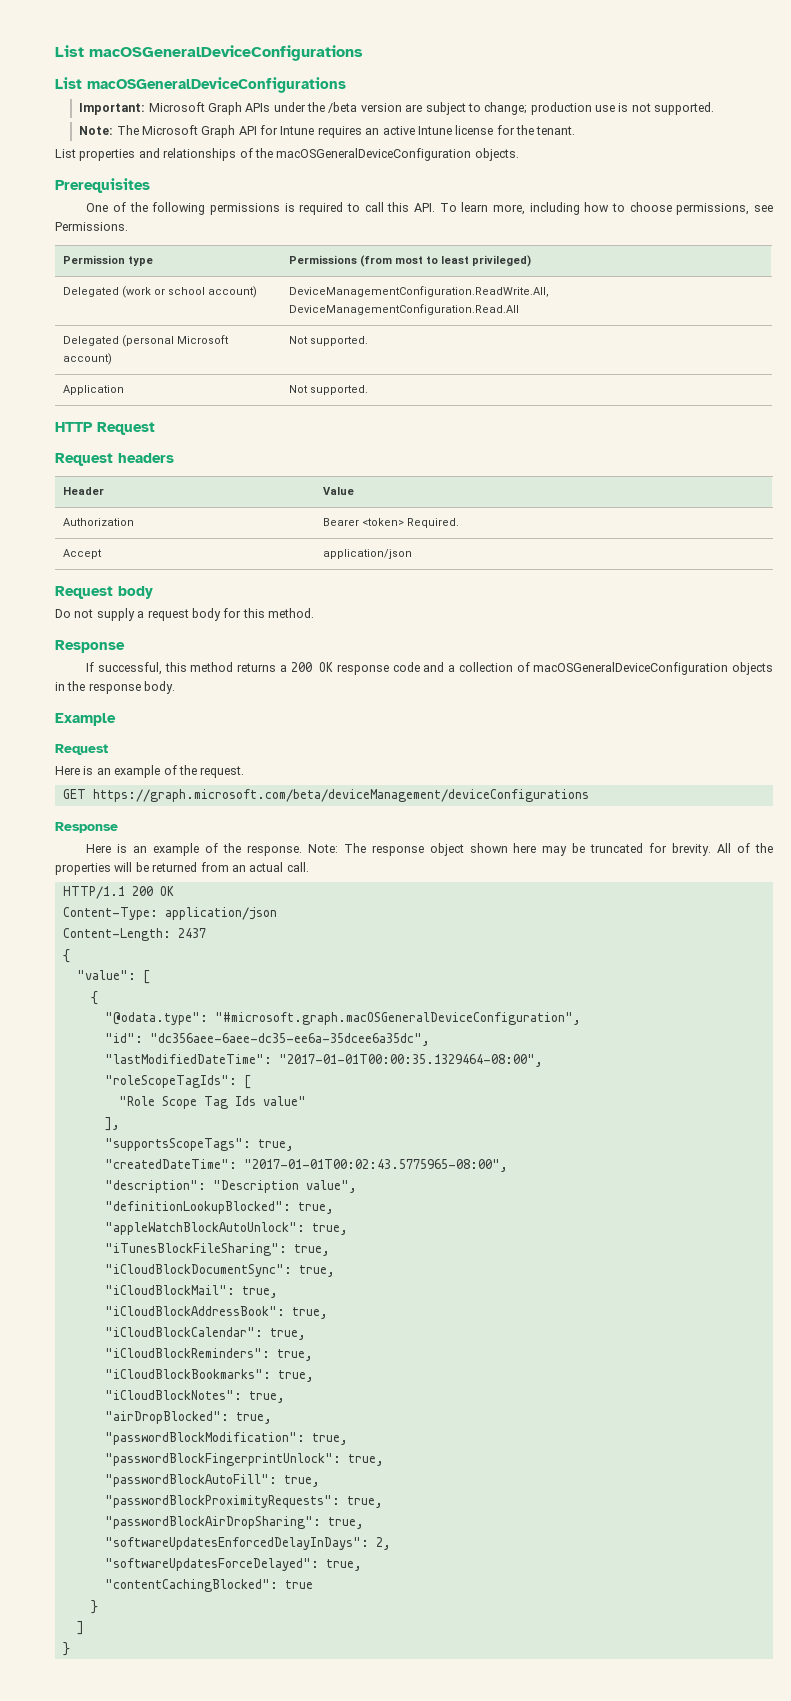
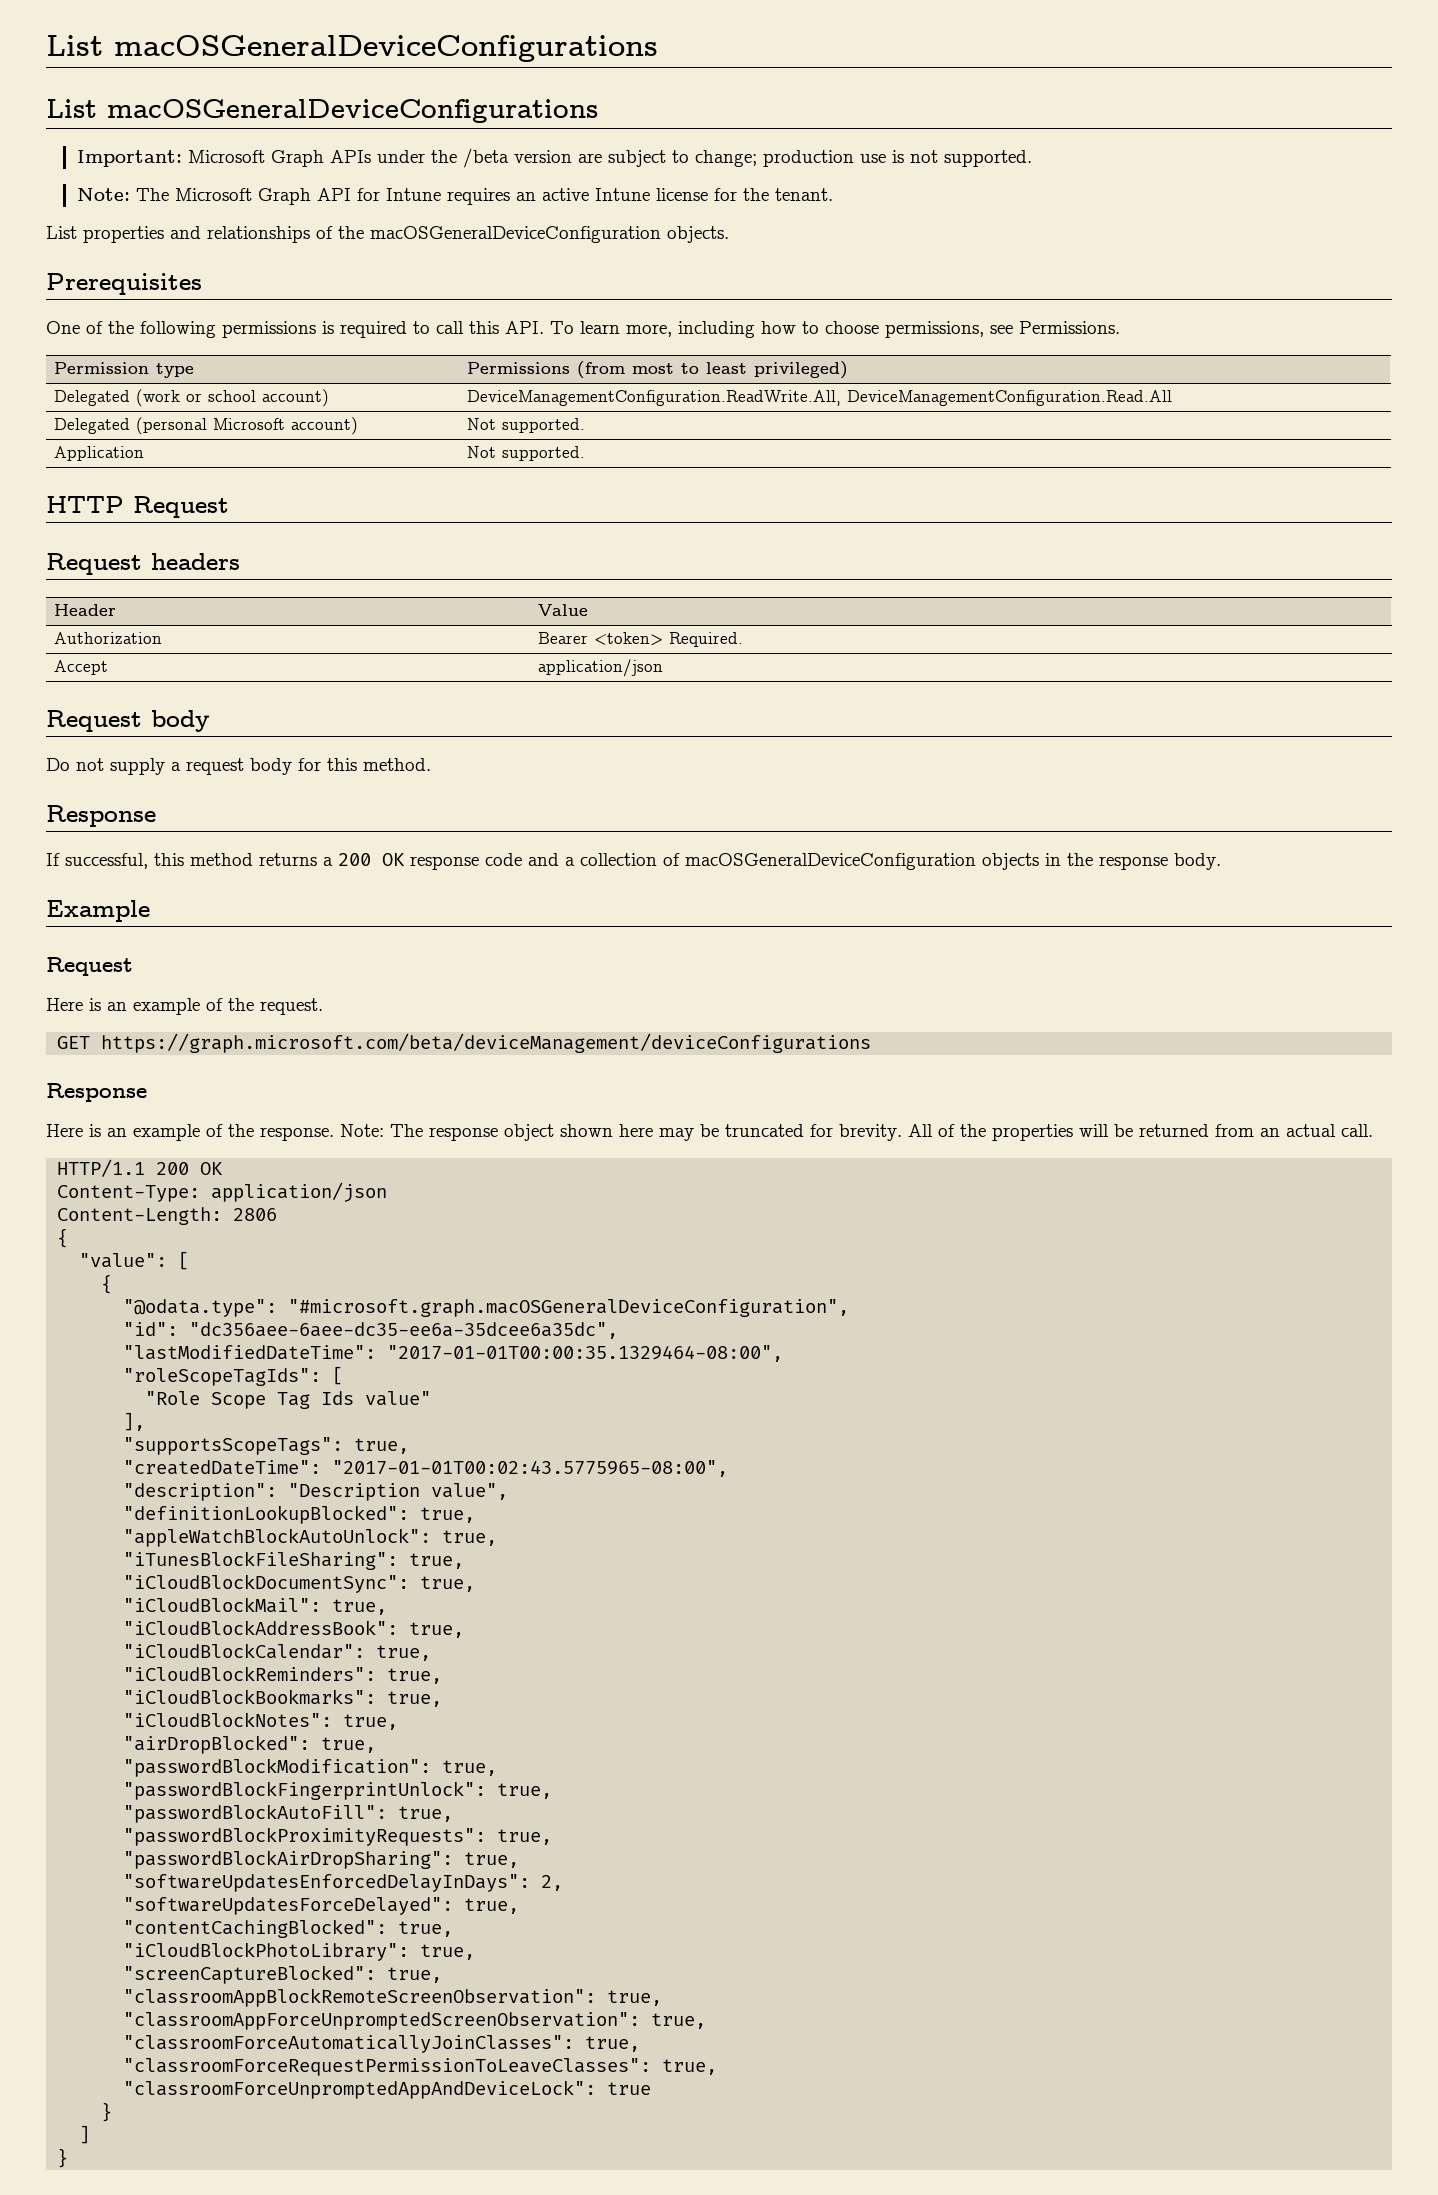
- Content-Length: 2437
+ Content-Length: 2806
- "contentCachingBlocked": true
+ "contentCachingBlocked": true,
+ "iCloudBlockPhotoLibrary": true,
+ "screenCaptureBlocked": true,
+ "classroomAppBlockRemoteScreenObservation": true,
+ "classroomAppForceUnpromptedScreenObservation": true,
+ "classroomForceAutomaticallyJoinClasses": true,
+ "classroomForceRequestPermissionToLeaveClasses": true,
+ "classroomForceUnpromptedAppAndDeviceLock": true

